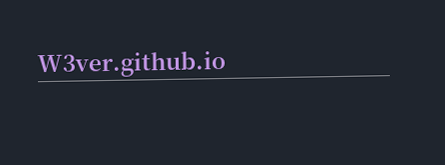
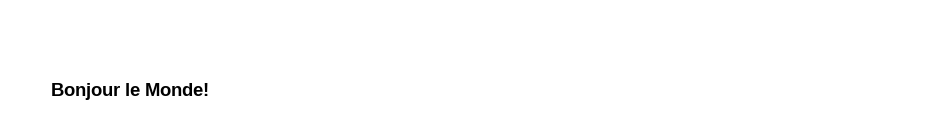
- W3ver.github.io
+ Bonjour le Monde!

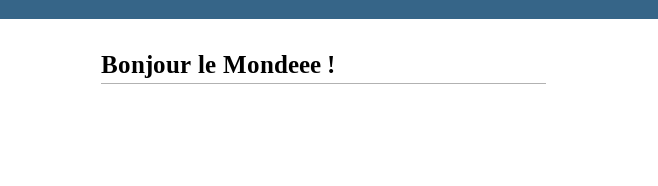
- Bonjour le Monde!
+ Bonjour le Mondeee !

